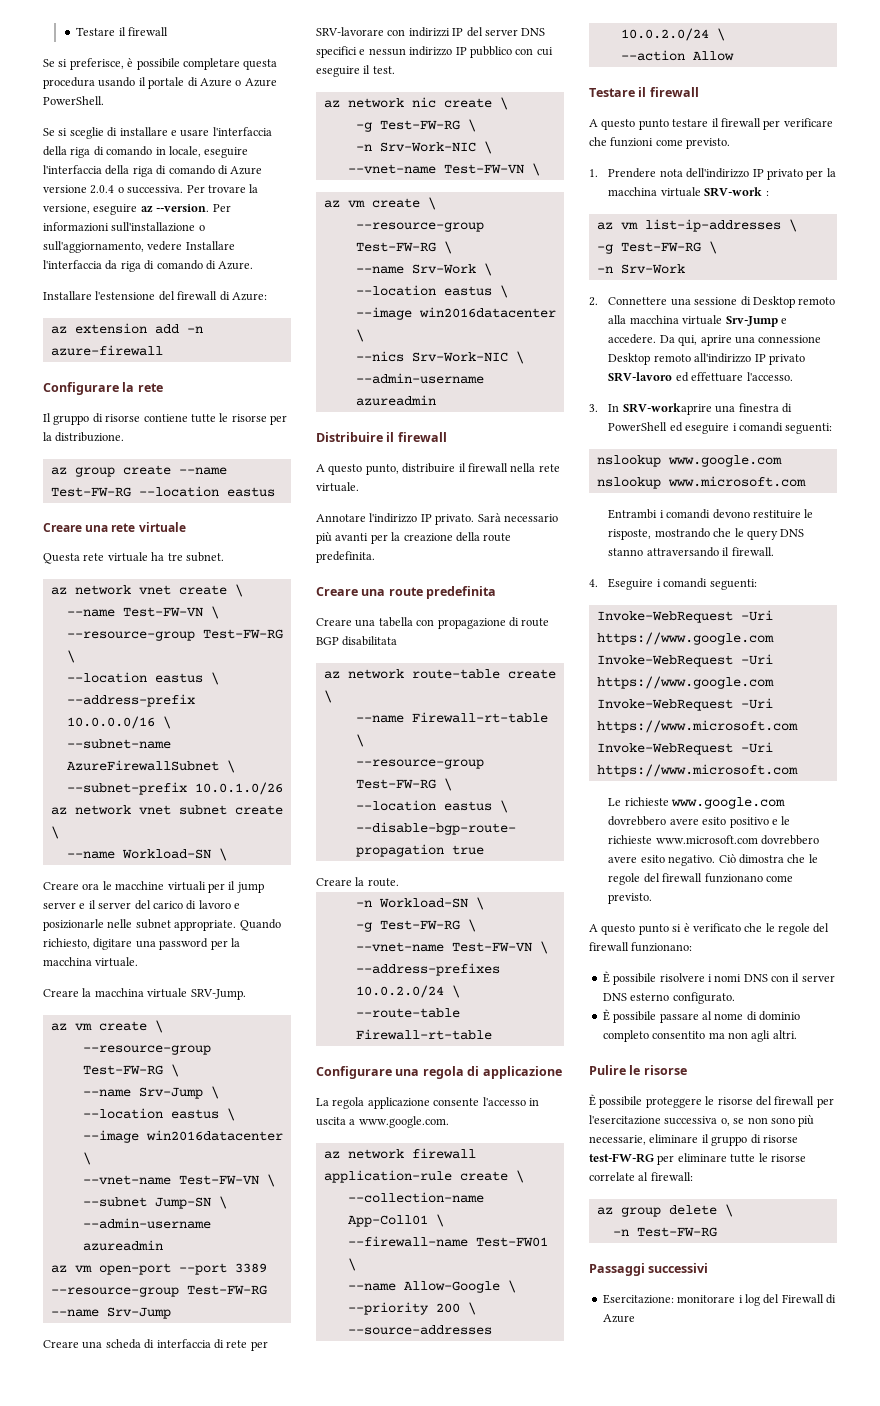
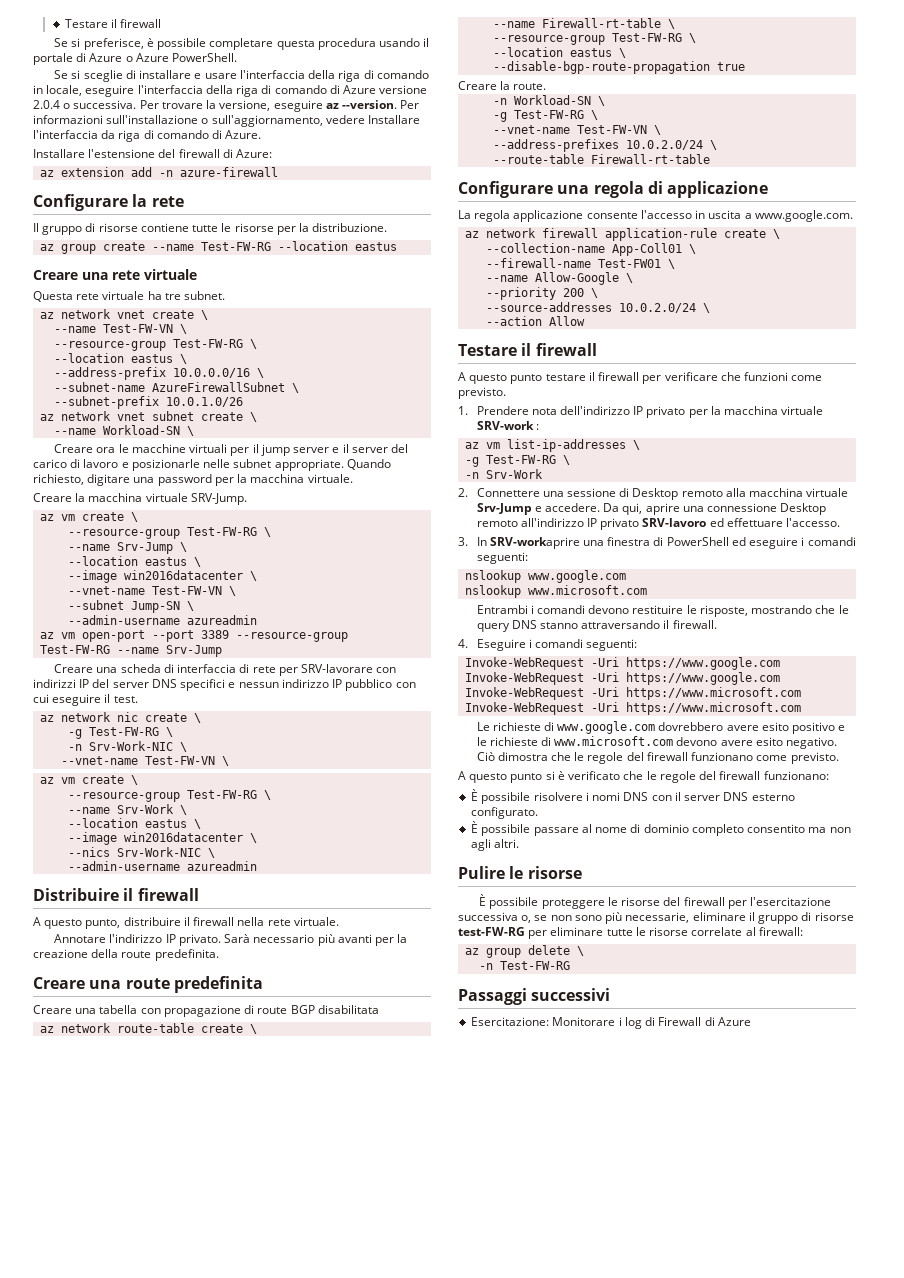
- Le richieste www.google.com dovrebbero avere esito positivo e le richieste www.microsoft.com dovrebbero avere esito negativo.
+ Le richieste di www.google.com dovrebbero avere esito positivo e le richieste di www.microsoft.com devono avere esito negativo.
- Esercitazione: monitorare i log del Firewall di Azure
+ Esercitazione: Monitorare i log di Firewall di Azure

